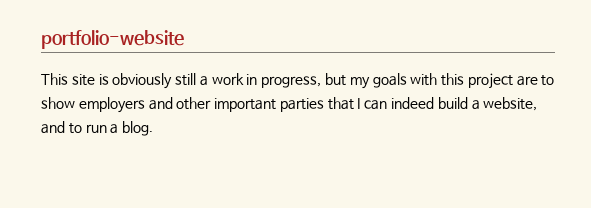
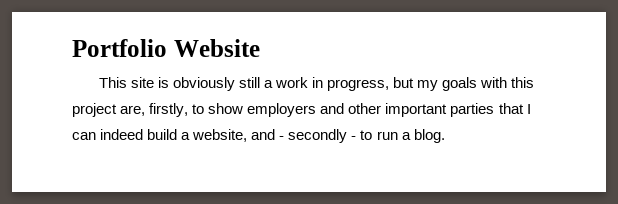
- portfolio-website
+ Portfolio Website
- This site is obviously still a work in progress, but my goals with this project are to show employers and other important parties that I can indeed build a website, and to run a blog.
+ This site is obviously still a work in progress, but my goals with this project are, firstly, to show employers and other important parties that I can indeed build a website, and - secondly - to run a blog.

